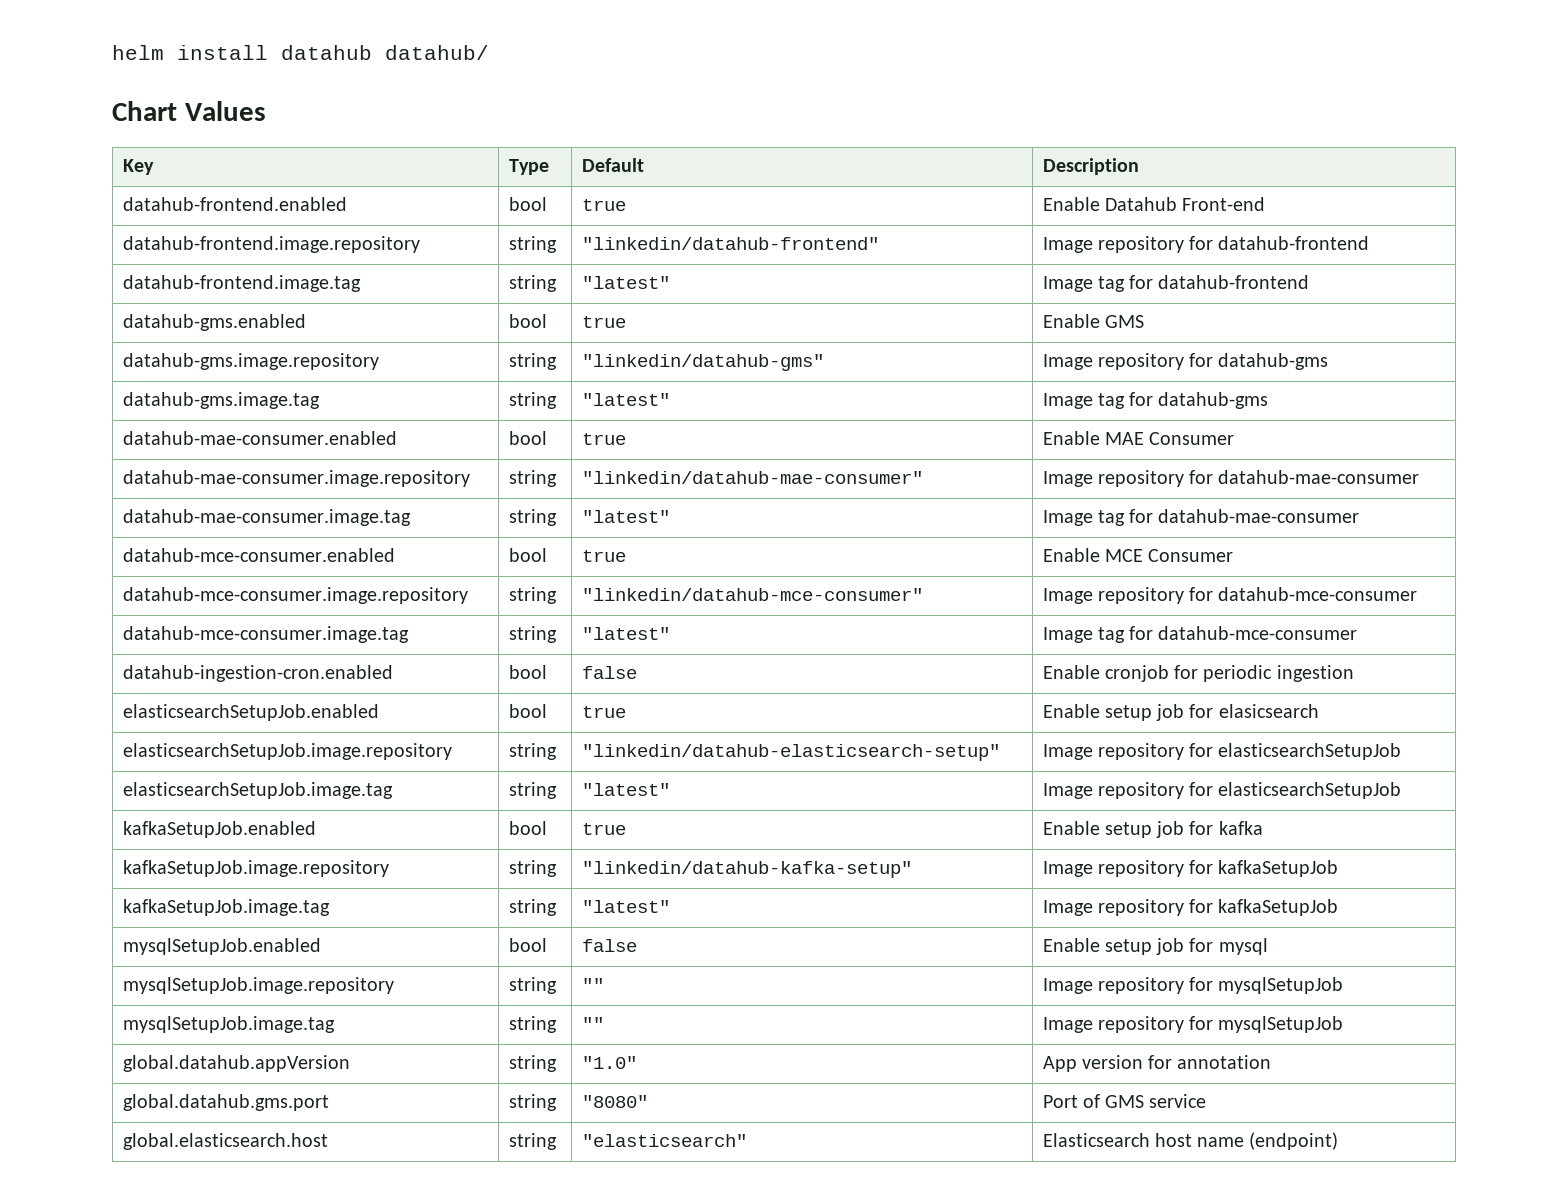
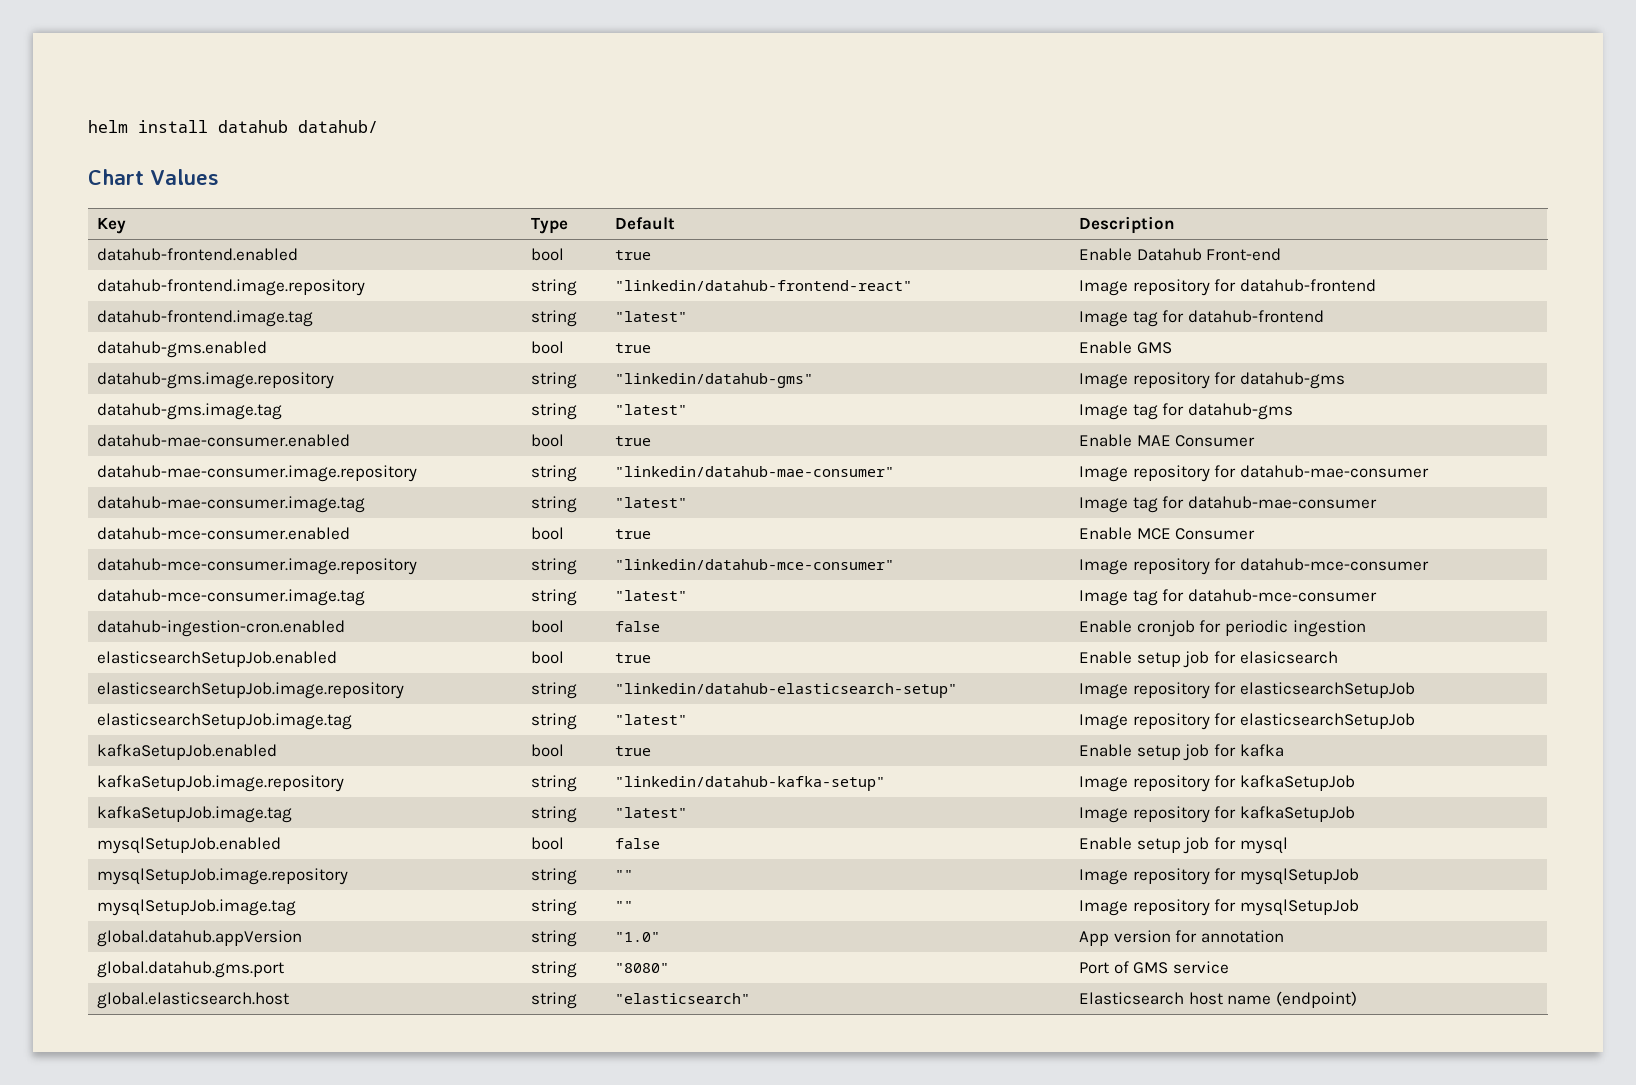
- datahub-frontend.image.repository | string | "linkedin/datahub-frontend" | Image repository for datahub-frontend
+ datahub-frontend.image.repository | string | "linkedin/datahub-frontend-react" | Image repository for datahub-frontend

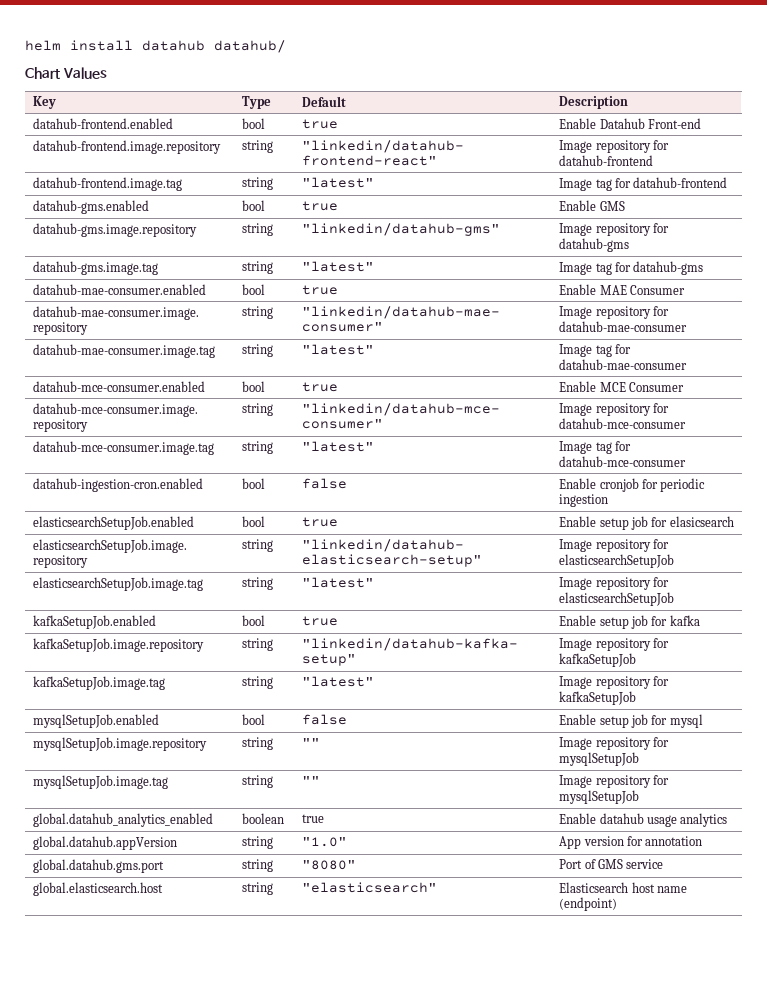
+ global.datahub_analytics_enabled | boolean | true | Enable datahub usage analytics

